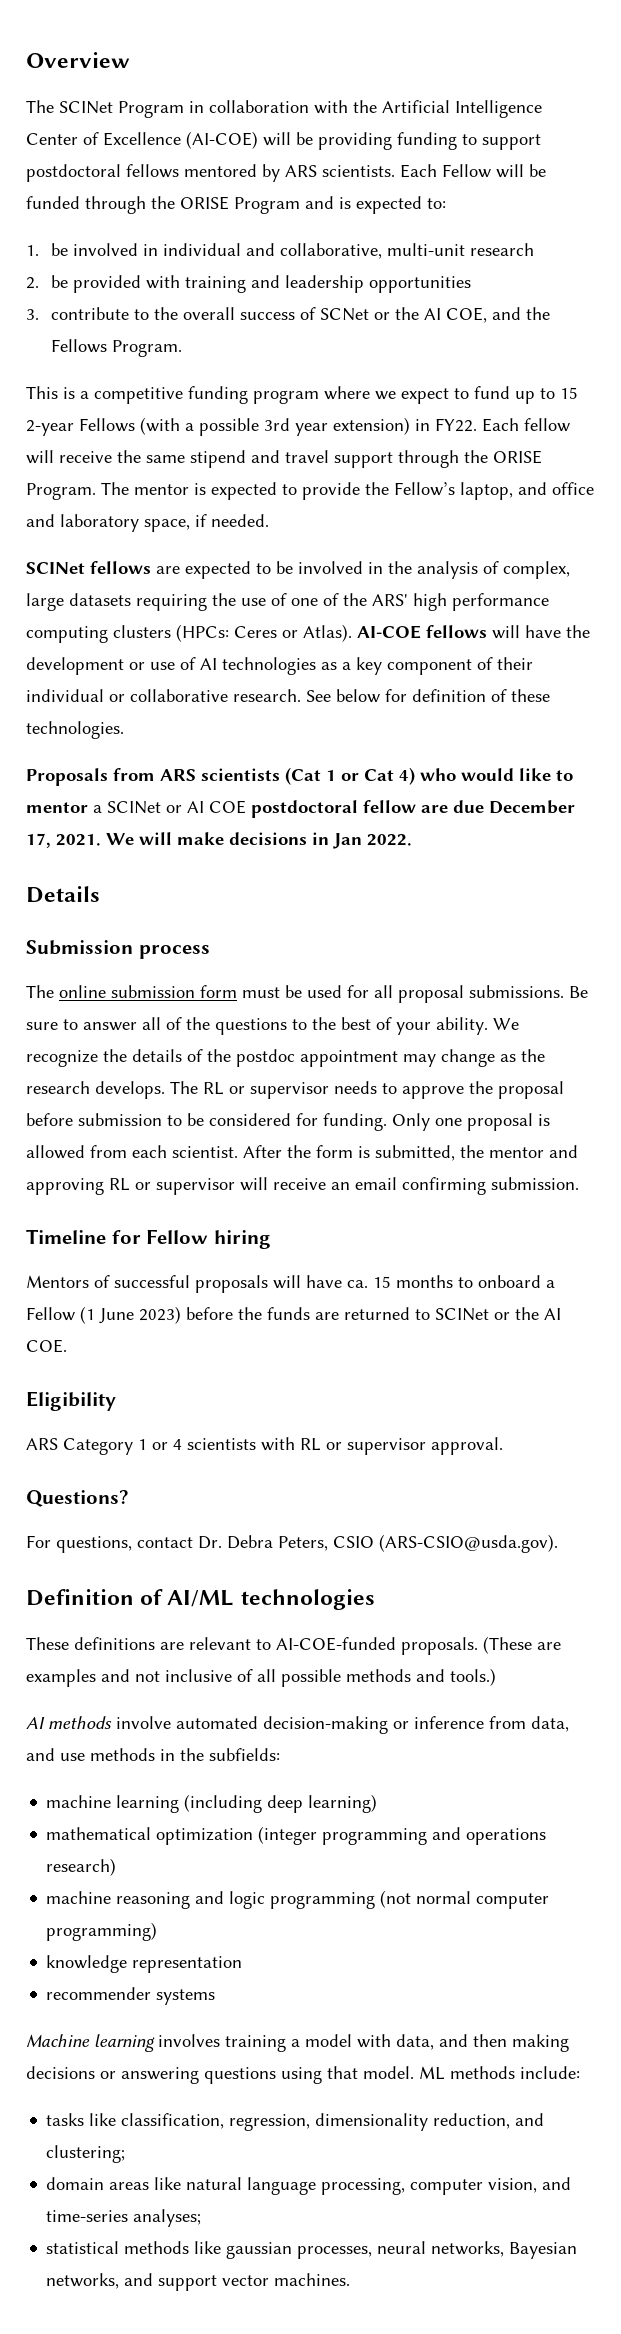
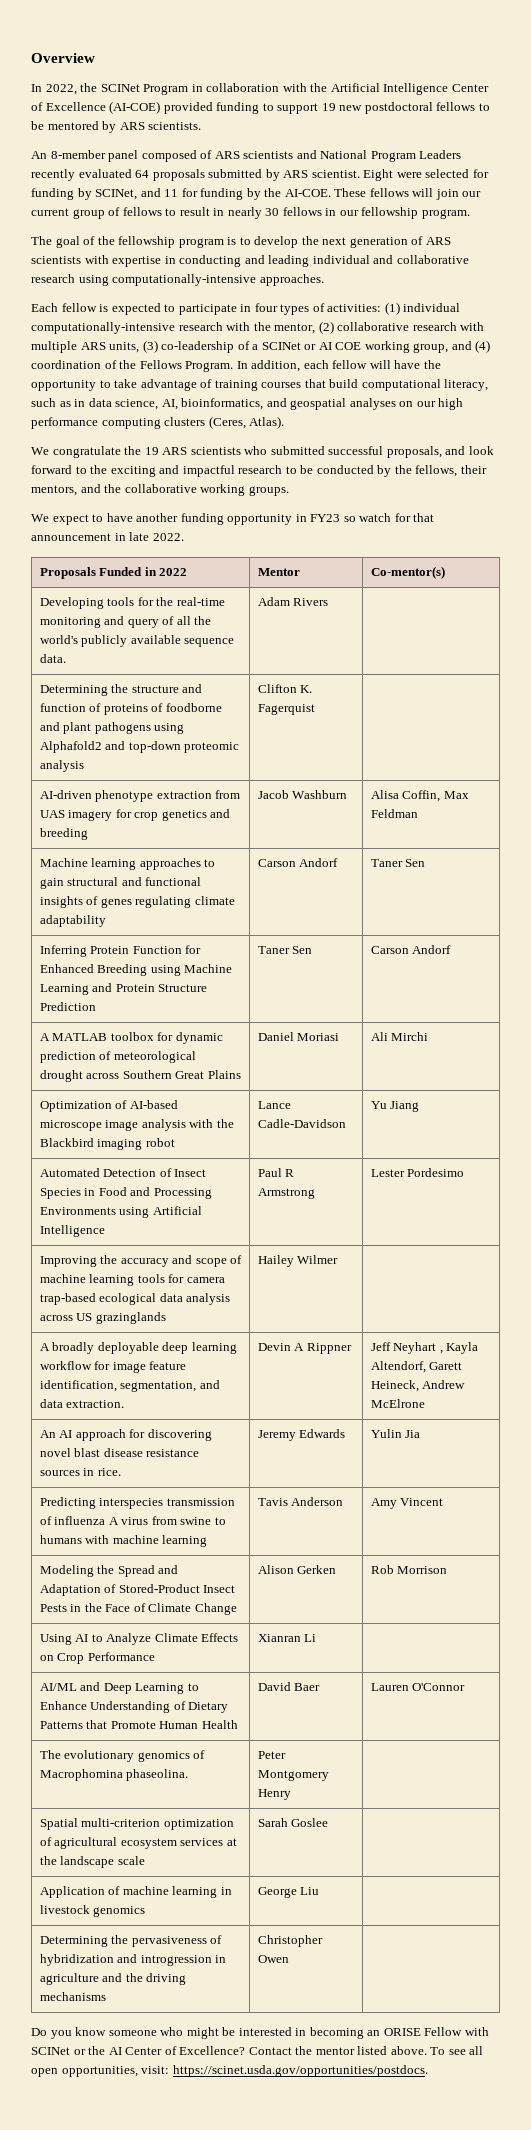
- The SCINet Program in collaboration with the Artificial Intelligence Center of Excellence (AI-COE) will be providing funding to support postdoctoral fellows mentored by ARS scientists. Each Fellow will be funded through the ORISE Program and is expected to:
- 1. be involved in individual and collaborative, multi-unit research
- 2. be provided with training and leadership opportunities
- 3. contribute to the overall success of SCNet or the AI COE, and the Fellows Program.
- This is a competitive funding program where we expect to fund up to 15 2-year Fellows (with a possible 3rd year extension) in FY22. Each fellow will receive the same stipend and travel support through the ORISE Program. The mentor is expected to provide the Fellow’s laptop, and office and laboratory space, if needed.
- SCINet fellows are expected to be involved in the analysis of complex, large datasets requiring the use of one of the ARS' high performance computing clusters (HPCs: Ceres or Atlas). AI-COE fellows will have the development or use of AI technologies as a key component of their individual or collaborative research. See below for definition of these technologies.
- Proposals from ARS scientists (Cat 1 or Cat 4) who would like to mentor a SCINet or AI COE postdoctoral fellow are due December 17, 2021. We will make decisions in Jan 2022.
- Details
- Submission process
- The online submission form must be used for all proposal submissions. Be sure to answer all of the questions to the best of your ability. We recognize the details of the postdoc appointment may change as the research develops. The RL or supervisor needs to approve the proposal before submission to be considered for funding. Only one proposal is allowed from each scientist. After the form is submitted, the mentor and approving RL or supervisor will receive an email confirming submission.
- Timeline for Fellow hiring
- Mentors of successful proposals will have ca. 15 months to onboard a Fellow (1 June 2023) before the funds are returned to SCINet or the AI COE.
- Eligibility
- ARS Category 1 or 4 scientists with RL or supervisor approval.
- Questions?
- For questions, contact Dr. Debra Peters, CSIO (ARS-CSIO@usda.gov).
- Definition of AI/ML technologies
- These definitions are relevant to AI-COE-funded proposals. (These are examples and not inclusive of all possible methods and tools.)
- AI methods involve automated decision-making or inference from data, and use methods in the subfields:
- machine learning (including deep learning)
- mathematical optimization (integer programming and operations research)
- machine reasoning and logic programming (not normal computer programming)
- knowledge representation
- recommender systems
- Machine learning involves training a model with data, and then making decisions or answering questions using that model. ML methods include:
- tasks like classification, regression, dimensionality reduction, and clustering;
- domain areas like natural language processing, computer vision, and time-series analyses;
- statistical methods like gaussian processes, neural networks, Bayesian networks, and support vector machines.
+ In 2022, the SCINet Program in collaboration with the Artificial Intelligence Center of Excellence (AI-COE) provided funding to support 19 new postdoctoral fellows to be mentored by ARS scientists.
+ An 8-member panel composed of ARS scientists and National Program Leaders recently evaluated 64 proposals submitted by ARS scientist. Eight were selected for funding by SCINet, and 11 for funding by the AI-COE. These fellows will join our current group of fellows to result in nearly 30 fellows in our fellowship program.
+ The goal of the fellowship program is to develop the next generation of ARS scientists with expertise in conducting and leading individual and collaborative research using computationally-intensive approaches.
+ Each fellow is expected to participate in four types of activities: (1) individual computationally-intensive research with the mentor, (2) collaborative research with multiple ARS units, (3) co-leadership of a SCINet or AI COE working group, and (4) coordination of the Fellows Program. In addition, each fellow will have the opportunity to take advantage of training courses that build computational literacy, such as in data science, AI, bioinformatics, and geospatial analyses on our high performance computing clusters (Ceres, Atlas).
+ We congratulate the 19 ARS scientists who submitted successful proposals, and look forward to the exciting and impactful research to be conducted by the fellows, their mentors, and the collaborative working groups.
+ We expect to have another funding opportunity in FY23 so watch for that announcement in late 2022.
+ Proposals Funded in 2022 | Mentor | Co-mentor(s)
+ Developing tools for the real-time monitoring and query of all the world's publicly available sequence data. | Adam Rivers |
+ Determining the structure and function of proteins of foodborne and plant pathogens using Alphafold2 and top-down proteomic analysis | Clifton K. Fagerquist |
+ AI-driven phenotype extraction from UAS imagery for crop genetics and breeding | Jacob Washburn | Alisa Coffin, Max Feldman
+ Machine learning approaches to gain structural and functional insights of genes regulating climate adaptability | Carson Andorf | Taner Sen
+ Inferring Protein Function for Enhanced Breeding using Machine Learning and Protein Structure Prediction | Taner Sen | Carson Andorf
+ A MATLAB toolbox for dynamic prediction of meteorological drought across Southern Great Plains | Daniel Moriasi | Ali Mirchi
+ Optimization of AI-based microscope image analysis with the Blackbird imaging robot | Lance Cadle-Davidson | Yu Jiang
+ Automated Detection of Insect Species in Food and Processing Environments using Artificial Intelligence | Paul R Armstrong | Lester Pordesimo
+ Improving the accuracy and scope of machine learning tools for camera trap-based ecological data analysis across US grazinglands | Hailey Wilmer |
+ A broadly deployable deep learning workflow for image feature identification, segmentation, and data extraction. | Devin A Rippner | Jeff Neyhart , Kayla Altendorf, Garett Heineck, Andrew McElrone
+ An AI approach for discovering novel blast disease resistance sources in rice. | Jeremy Edwards | Yulin Jia
+ Predicting interspecies transmission of influenza A virus from swine to humans with machine learning | Tavis Anderson | Amy Vincent
+ Modeling the Spread and Adaptation of Stored-Product Insect Pests in the Face of Climate Change | Alison Gerken | Rob Morrison
+ Using AI to Analyze Climate Effects on Crop Performance | Xianran Li |
+ AI/ML and Deep Learning to Enhance Understanding of Dietary Patterns that Promote Human Health | David Baer | Lauren O'Connor
+ The evolutionary genomics of Macrophomina phaseolina. | Peter Montgomery Henry |
+ Spatial multi-criterion optimization of agricultural ecosystem services at the landscape scale | Sarah Goslee |
+ Application of machine learning in livestock genomics | George Liu |
+ Determining the pervasiveness of hybridization and introgression in agriculture and the driving mechanisms | Christopher Owen |
+ Do you know someone who might be interested in becoming an ORISE Fellow with SCINet or the AI Center of Excellence? Contact the mentor listed above. To see all open opportunities, visit: https://scinet.usda.gov/opportunities/postdocs.

